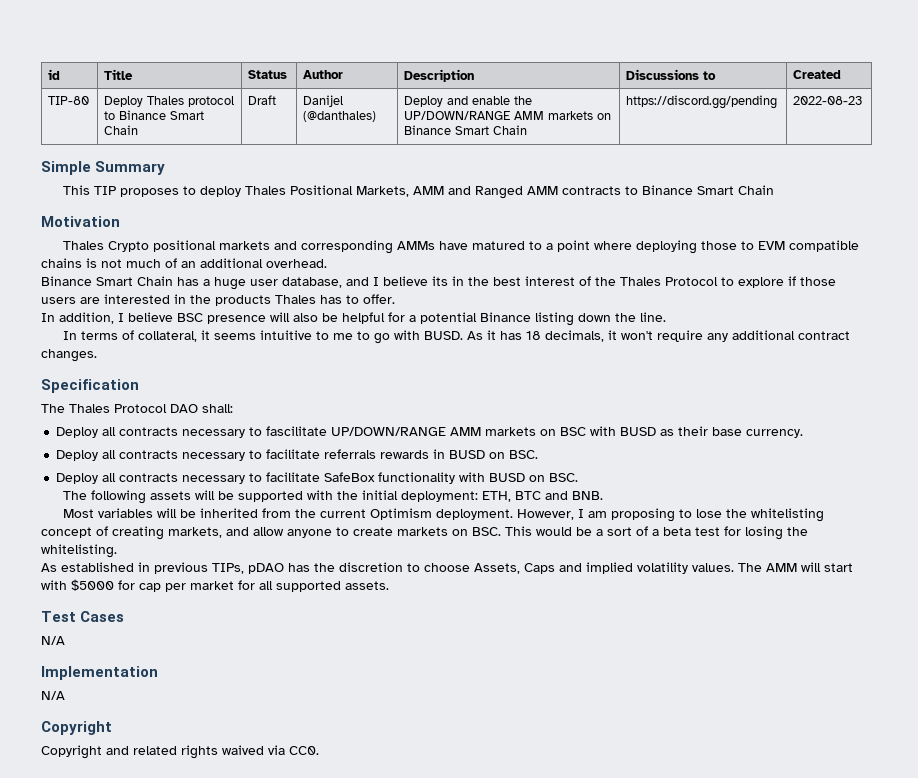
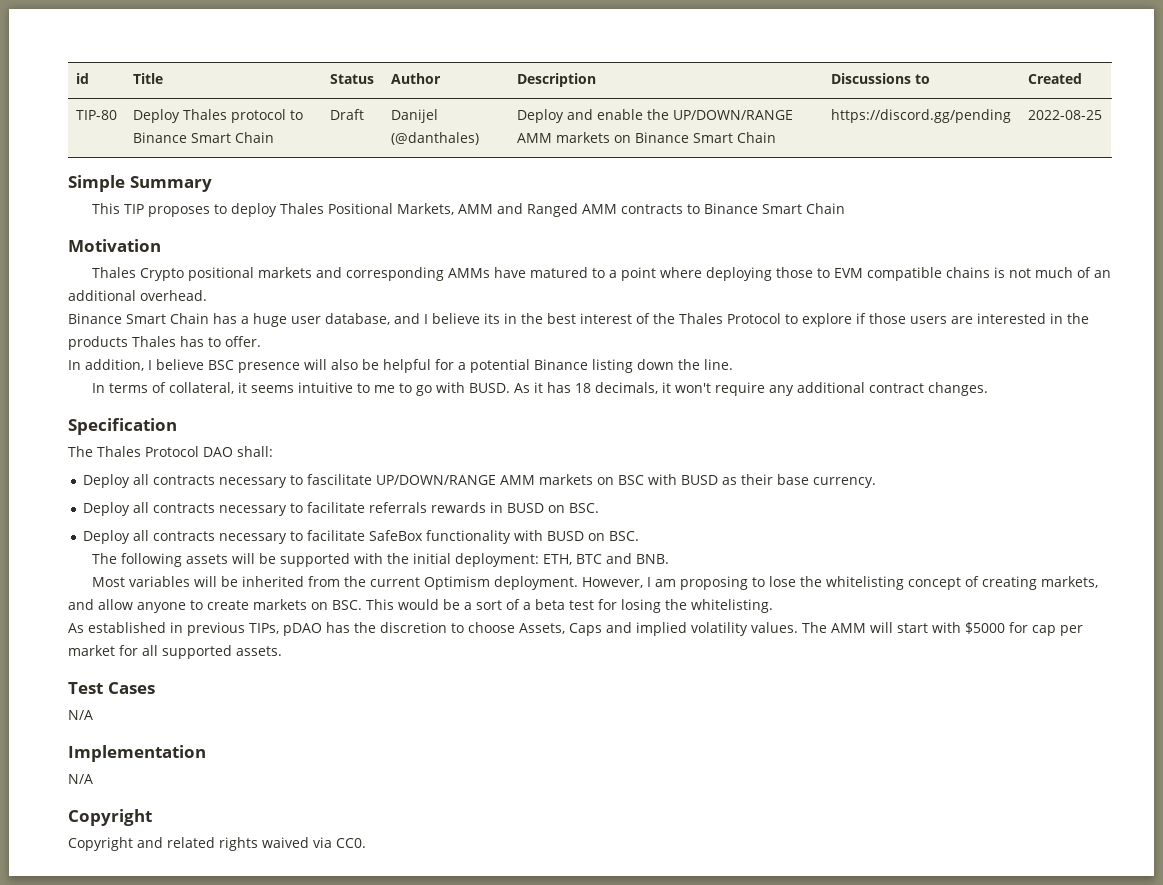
- TIP-80 | Deploy Thales protocol to Binance Smart Chain | Draft | Danijel (@danthales) | Deploy and enable the UP/DOWN/RANGE AMM markets on Binance Smart Chain | https://discord.gg/pending | 2022-08-23
+ TIP-80 | Deploy Thales protocol to Binance Smart Chain | Draft | Danijel (@danthales) | Deploy and enable the UP/DOWN/RANGE AMM markets on Binance Smart Chain | https://discord.gg/pending | 2022-08-25

